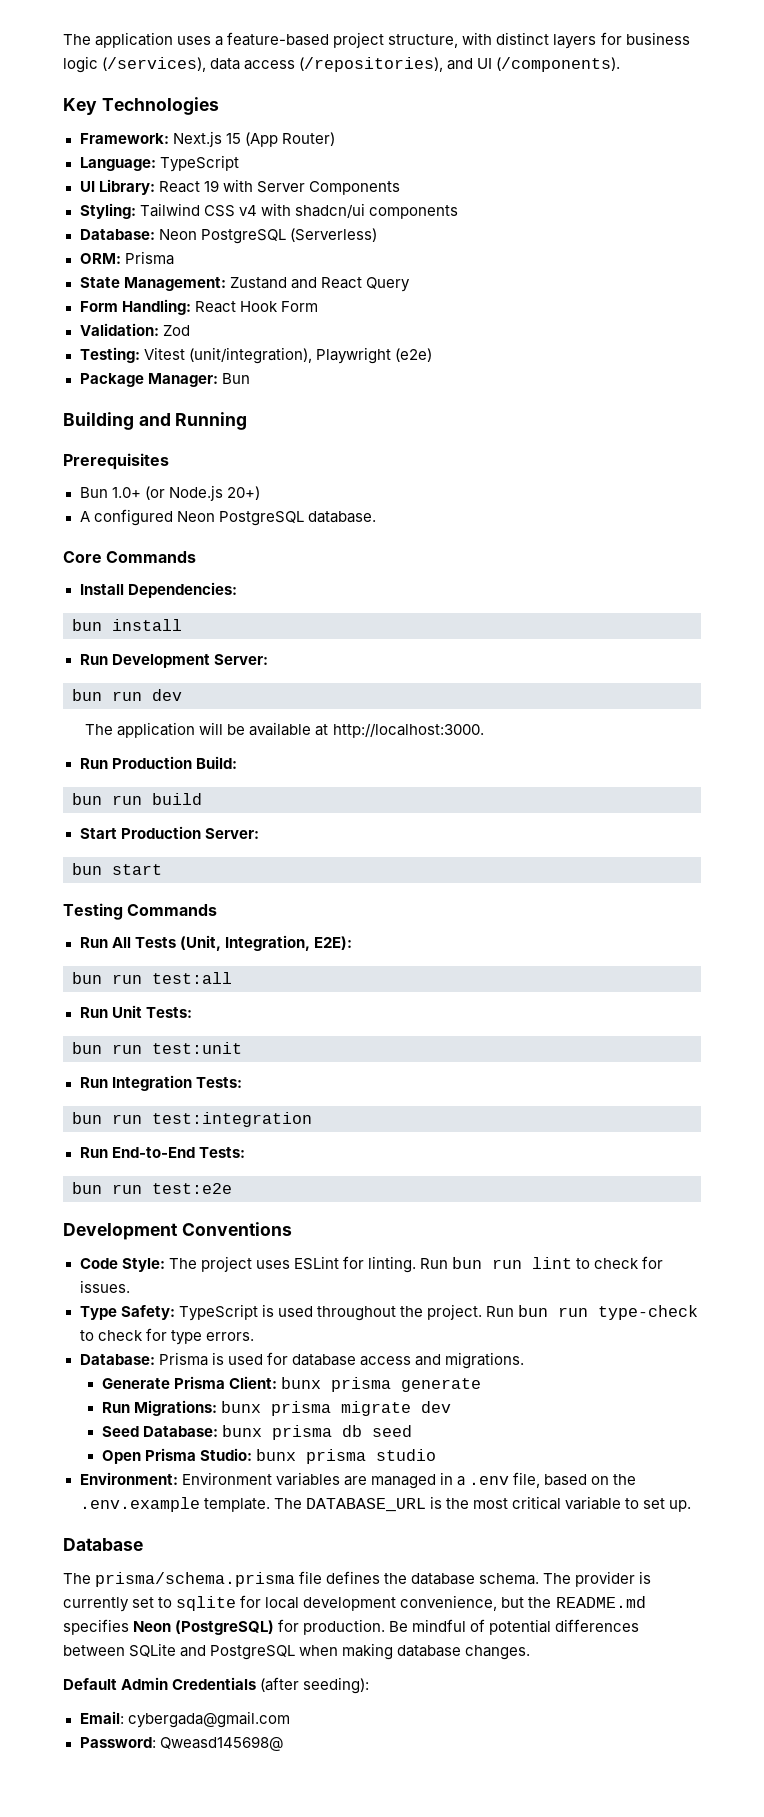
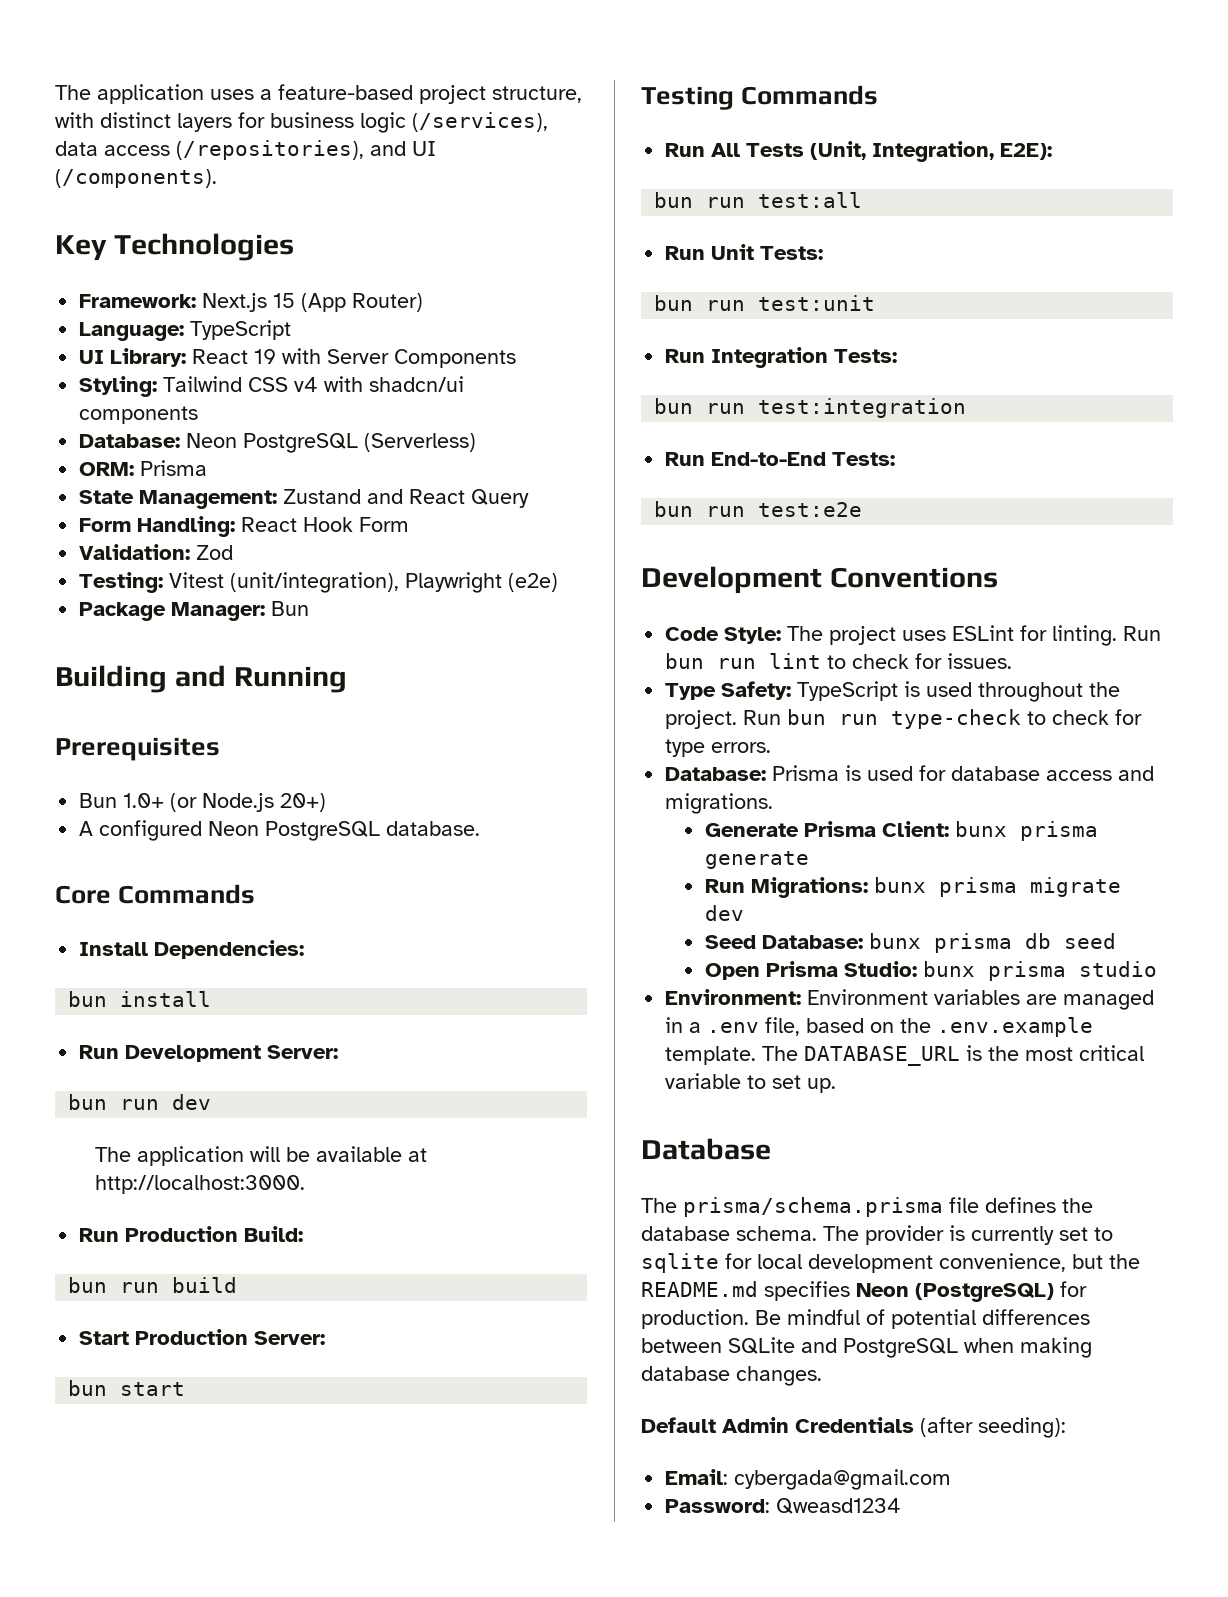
- Password: Qweasd145698@
+ Password: Qweasd1234

